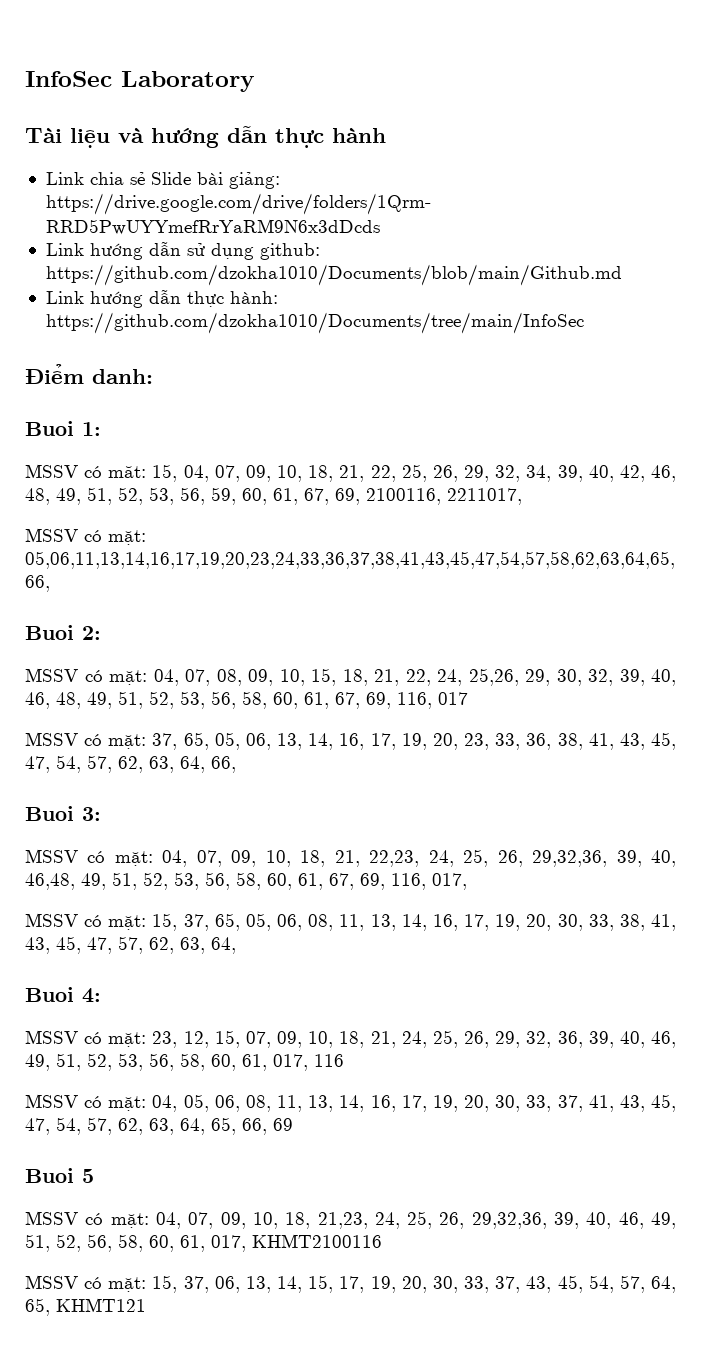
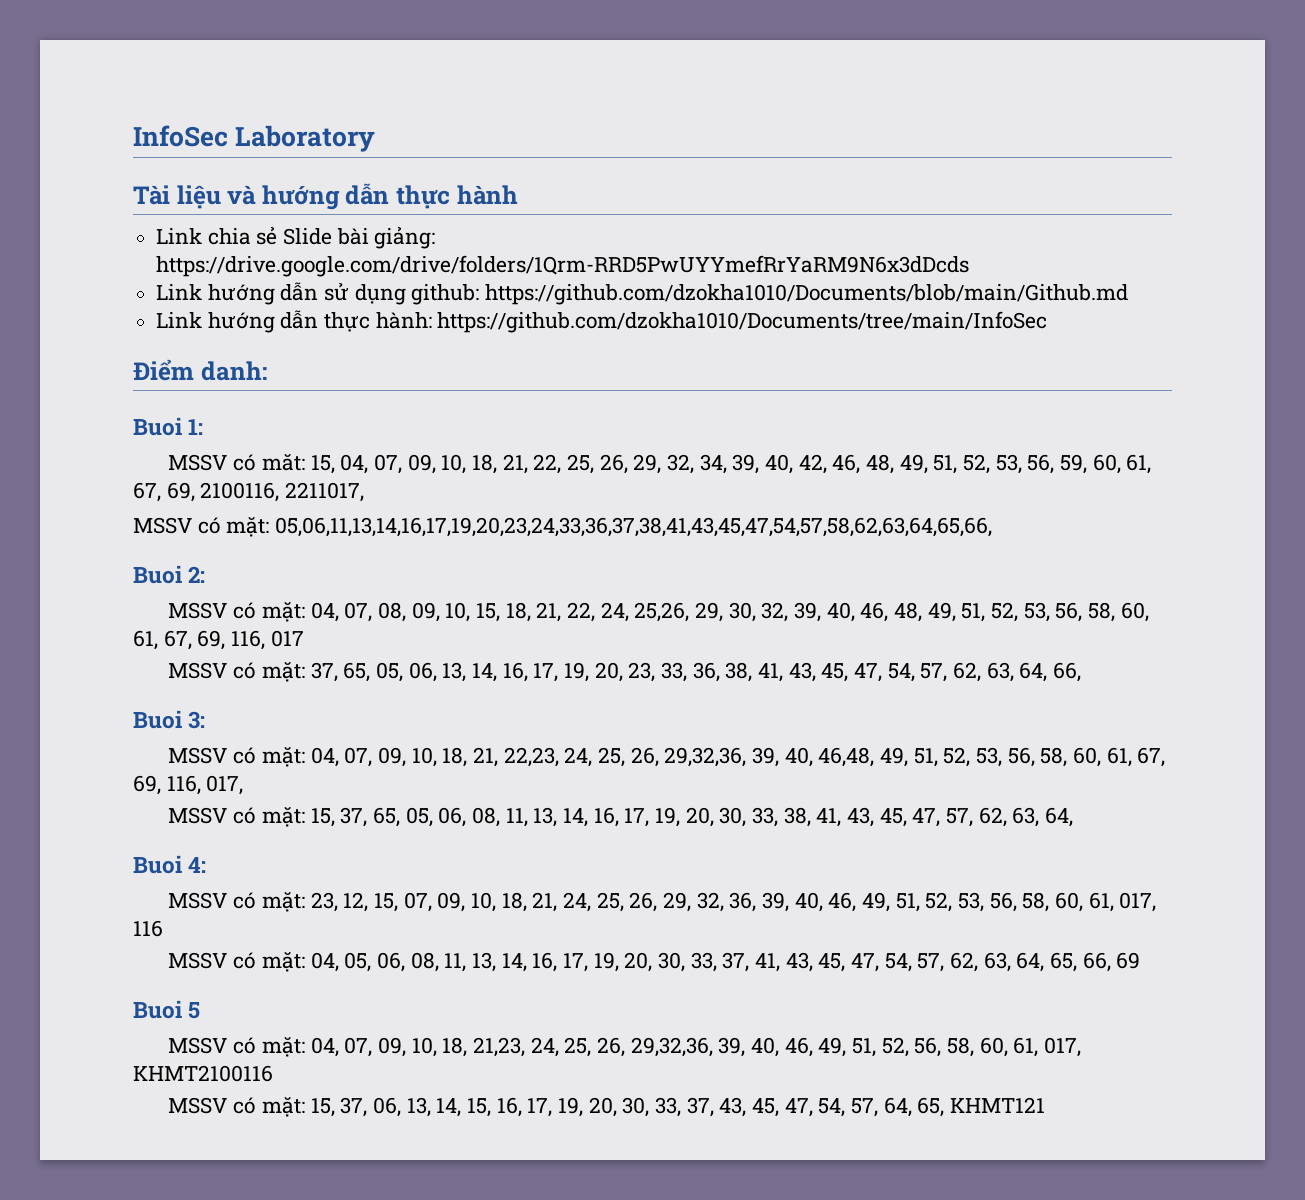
- MSSV có mặt: 15, 37, 06, 13, 14, 15, 17, 19, 20, 30, 33, 37, 43, 45, 54, 57, 64, 65, KHMT121
+ MSSV có mặt: 15, 37, 06, 13, 14, 15, 16, 17, 19, 20, 30, 33, 37, 43, 45, 47, 54, 57, 64, 65, KHMT121

